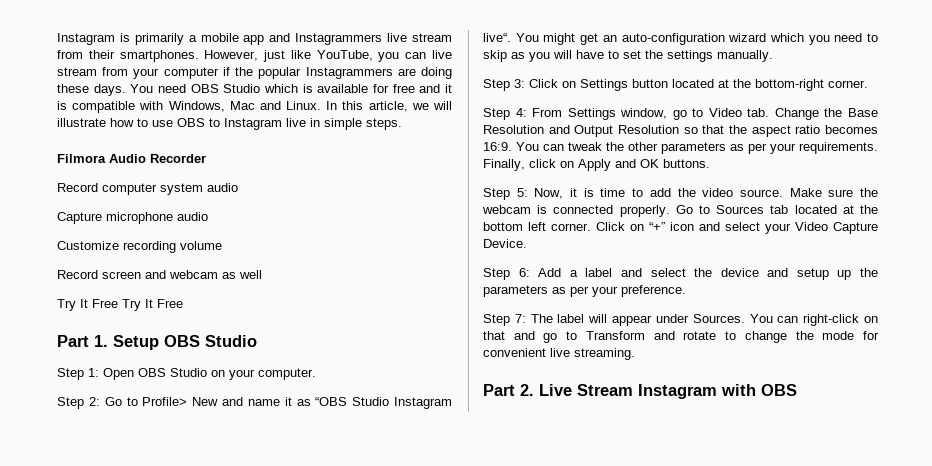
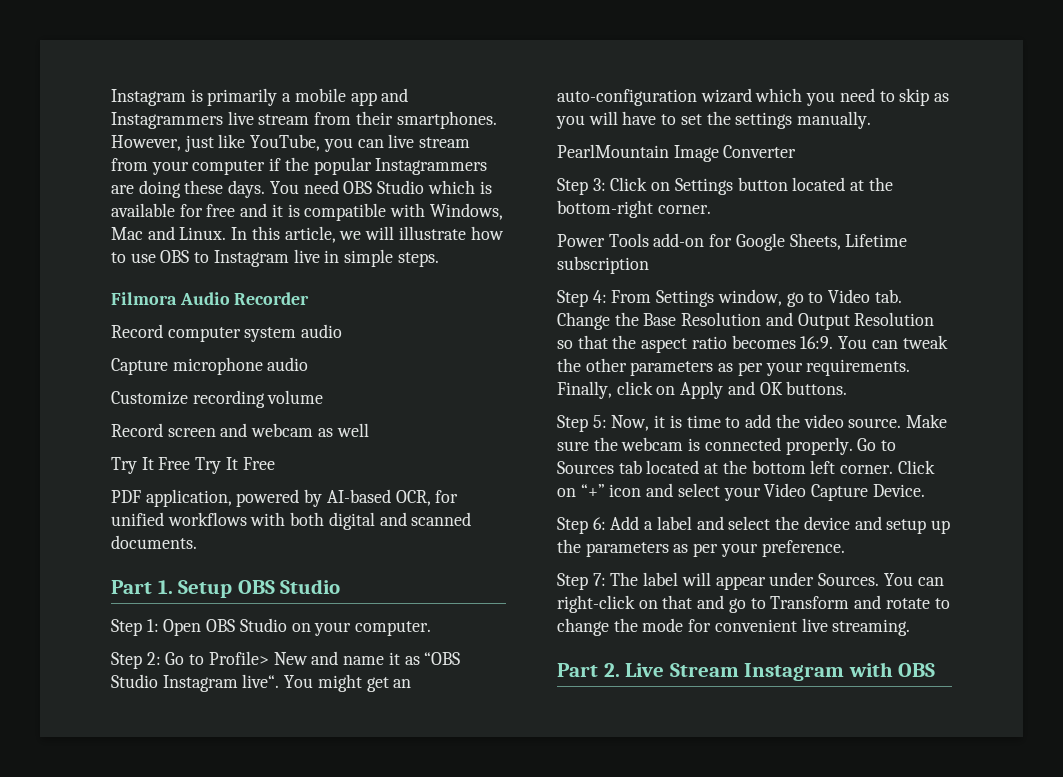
+ PDF application, powered by AI-based OCR, for unified workflows with both digital and scanned documents.
+ PearlMountain Image Converter
+ Power Tools add-on for Google Sheets, Lifetime subscription

